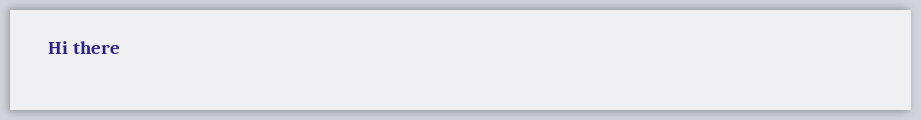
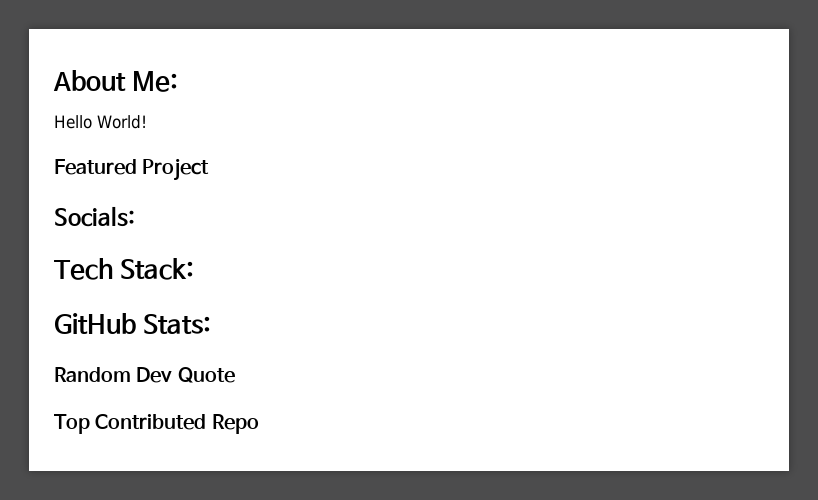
- Hi there
+ About Me:
+ Hello World!
+ Featured Project
+ Socials:
+ Tech Stack:
+ GitHub Stats:
+ Random Dev Quote
+ Top Contributed Repo

